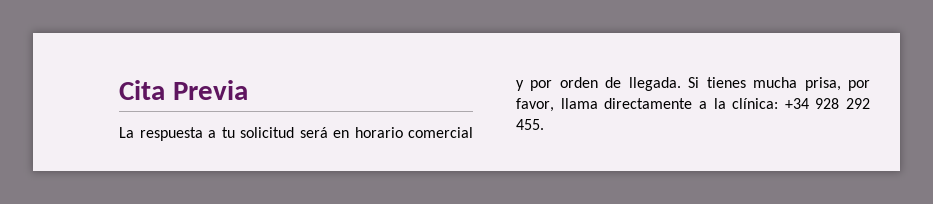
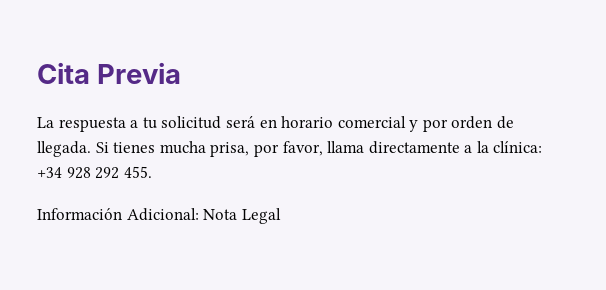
+ Información Adicional: Nota Legal

